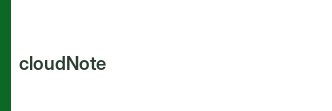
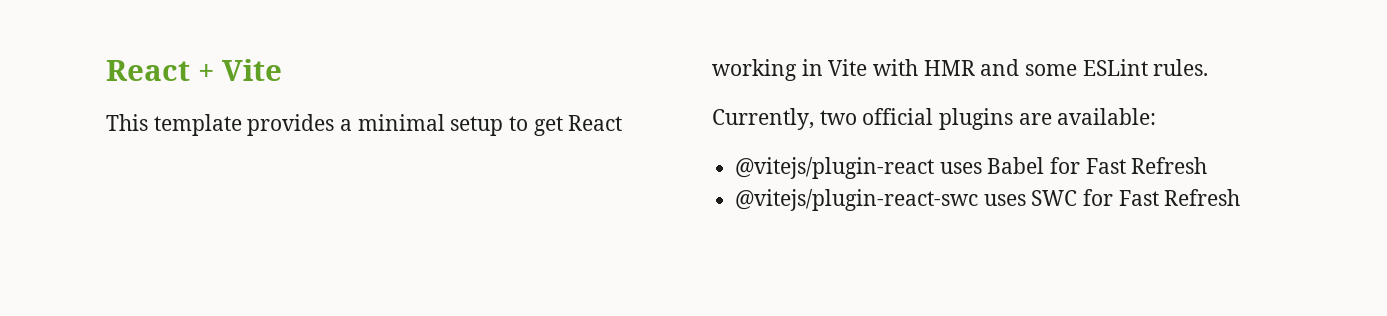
- cloudNote
+ React + Vite
+ This template provides a minimal setup to get React working in Vite with HMR and some ESLint rules.
+ Currently, two official plugins are available:
+ @vitejs/plugin-react uses Babel for Fast Refresh
+ @vitejs/plugin-react-swc uses SWC for Fast Refresh

